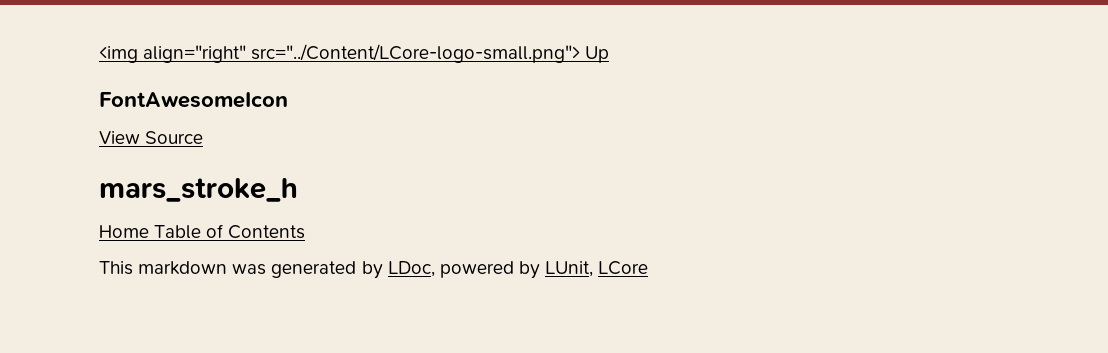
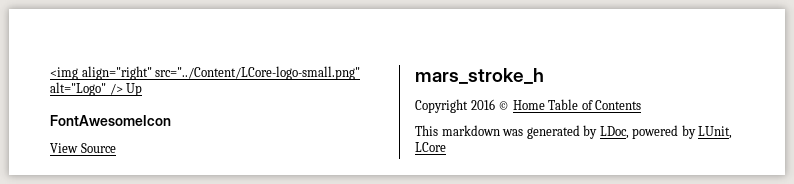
- <img align="right" src="../Content/LCore-logo-small.png"> Up
+ <img align="right" src="../Content/LCore-logo-small.png" alt="Logo" /> Up
- Home Table of Contents
+ Copyright 2016 © Home Table of Contents

